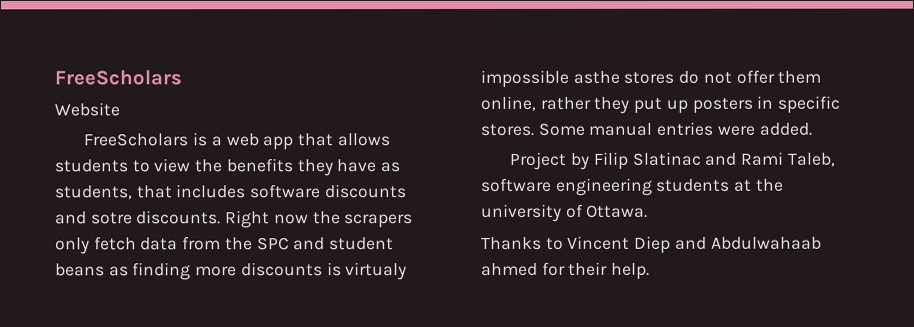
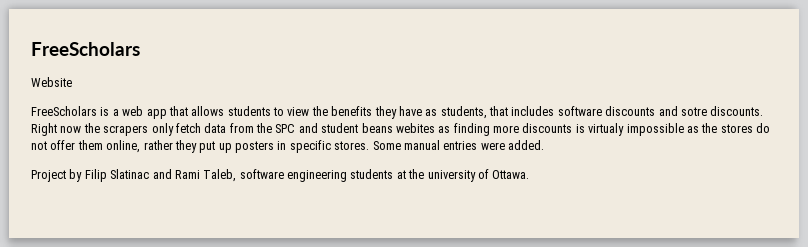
- Right now the scrapers only fetch data from the SPC and student beans as finding more discounts is virtualy impossible asthe stores do not offer them online, rather they put up posters in specific stores.
+ Right now the scrapers only fetch data from the SPC and student beans webites as finding more discounts is virtualy impossible as the stores do not offer them online, rather they put up posters in specific stores.
- Thanks to Vincent Diep and Abdulwahaab ahmed for their help.

